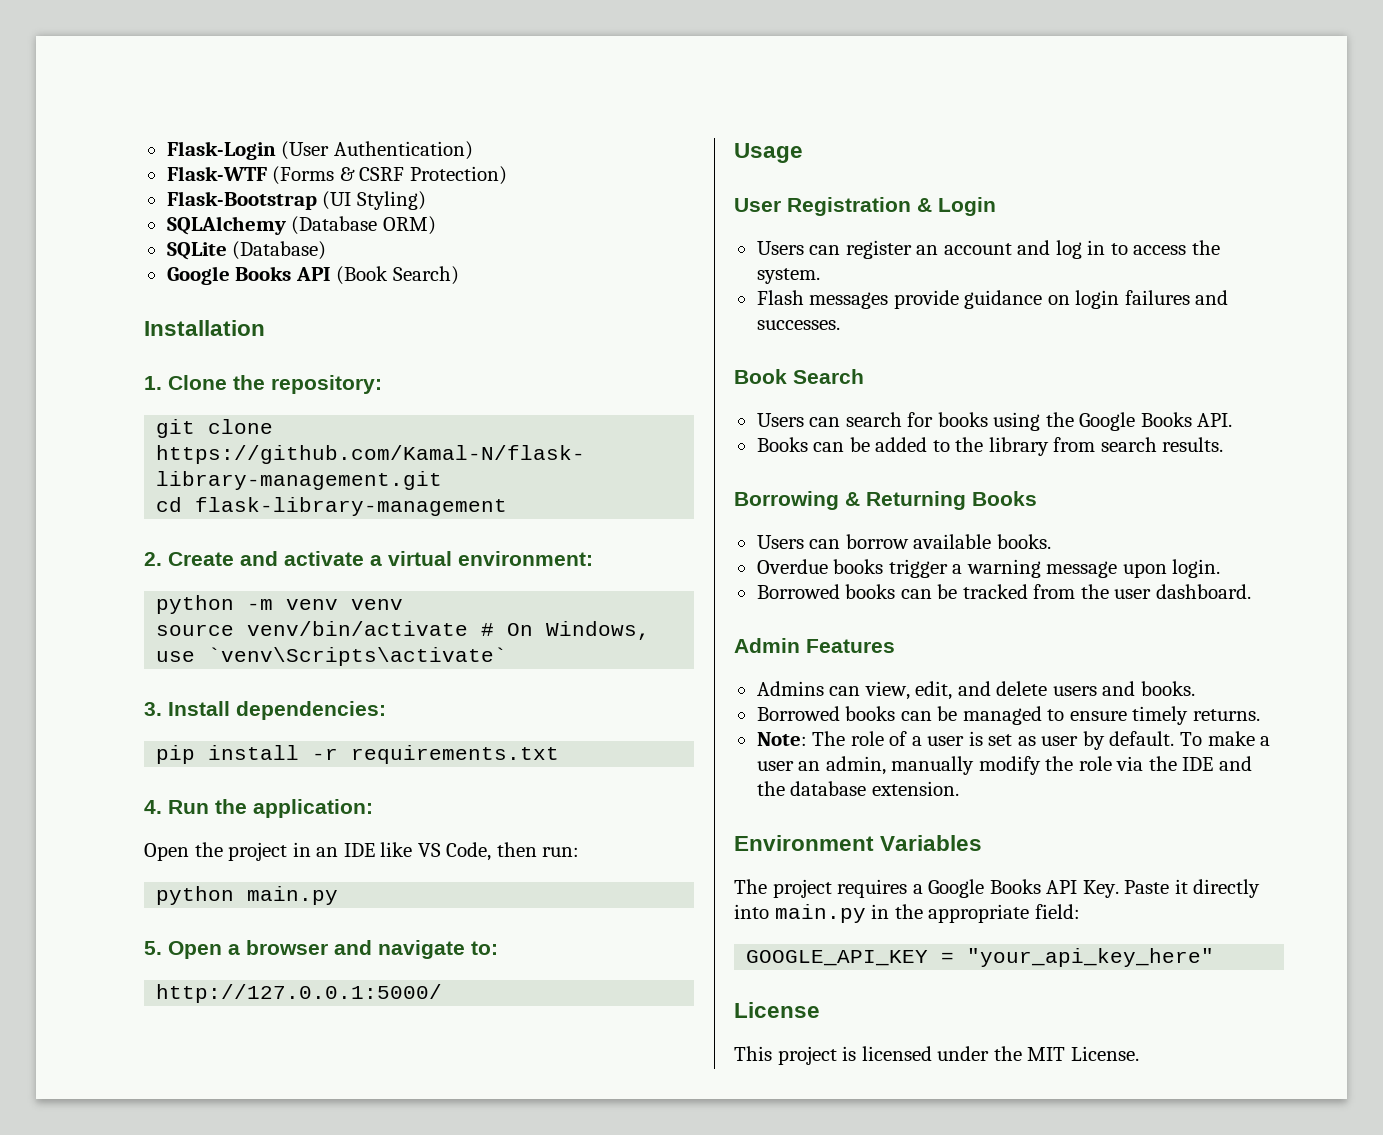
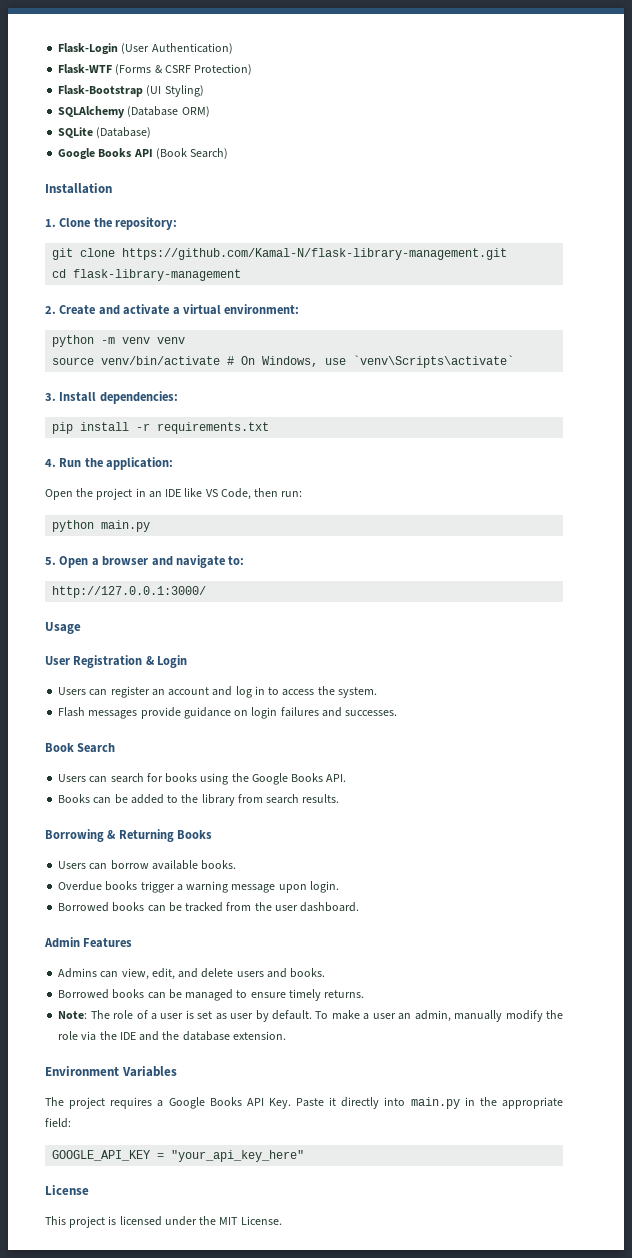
- http://127.0.0.1:5000/
+ http://127.0.0.1:3000/

